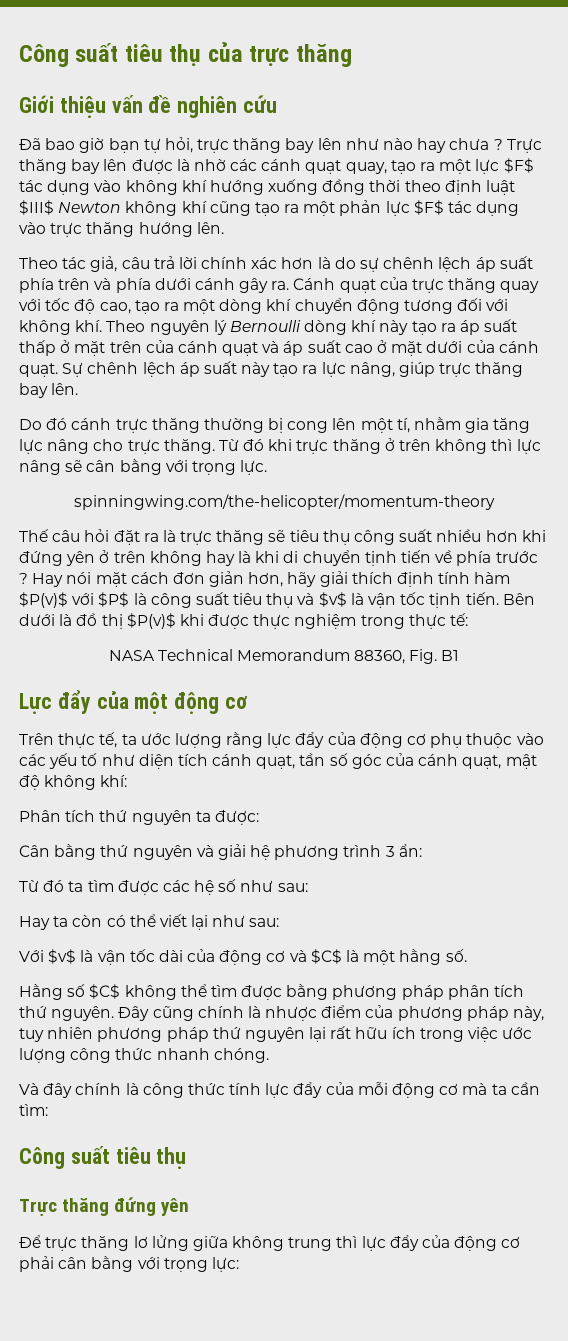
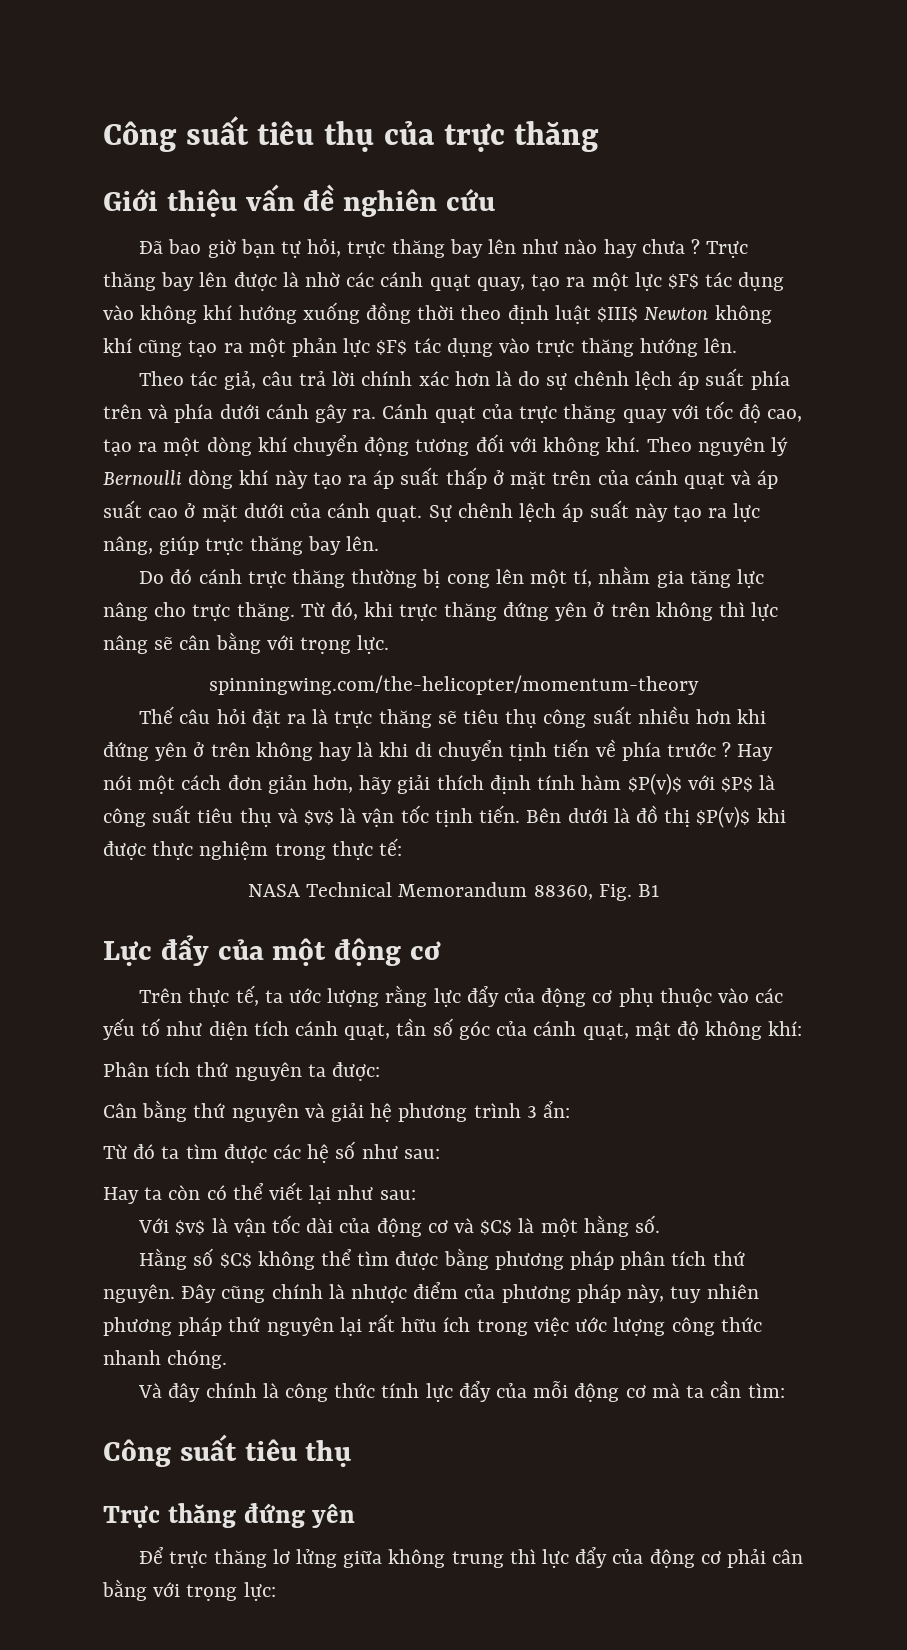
- Từ đó khi trực thăng ở trên không thì lực nâng sẽ cân bằng với trọng lực.
+ Từ đó, khi trực thăng đứng yên ở trên không thì lực nâng sẽ cân bằng với trọng lực.
- Hay nói mặt cách đơn giản hơn, hãy giải thích định tính hàm $P(v)$ với $P$ là công suất tiêu thụ và $v$ là vận tốc tịnh tiến.
+ Hay nói một cách đơn giản hơn, hãy giải thích định tính hàm $P(v)$ với $P$ là công suất tiêu thụ và $v$ là vận tốc tịnh tiến.

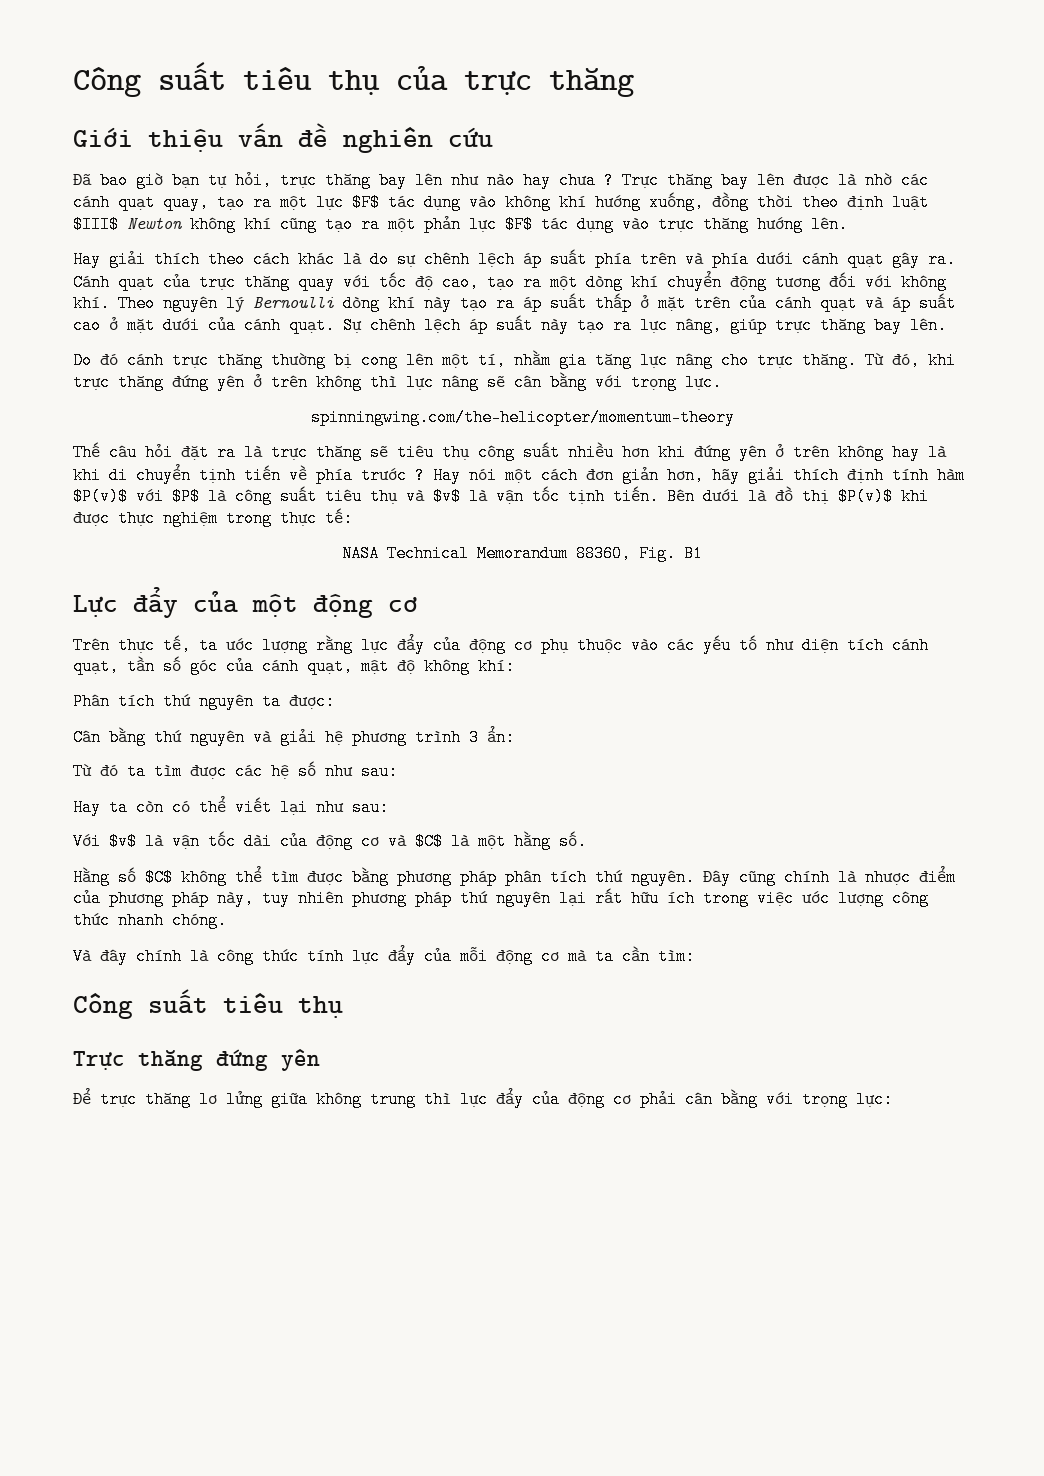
- Trực thăng bay lên được là nhờ các cánh quạt quay, tạo ra một lực $F$ tác dụng vào không khí hướng xuống đồng thời theo định luật $III$ Newton không khí cũng tạo ra một phản lực $F$ tác dụng vào trực thăng hướng lên.
+ Trực thăng bay lên được là nhờ các cánh quạt quay, tạo ra một lực $F$ tác dụng vào không khí hướng xuống, đồng thời theo định luật $III$ Newton không khí cũng tạo ra một phản lực $F$ tác dụng vào trực thăng hướng lên.
- Theo tác giả, câu trả lời chính xác hơn là do sự chênh lệch áp suất phía trên và phía dưới cánh gây ra.
+ Hay giải thích theo cách khác là do sự chênh lệch áp suất phía trên và phía dưới cánh quạt gây ra.

